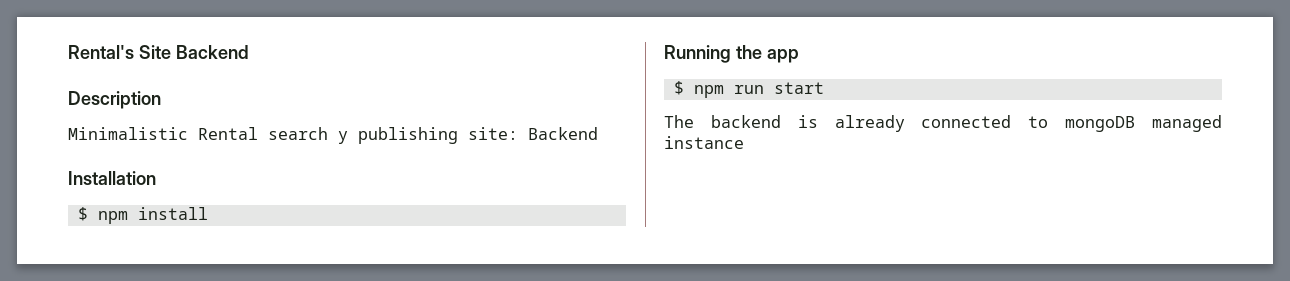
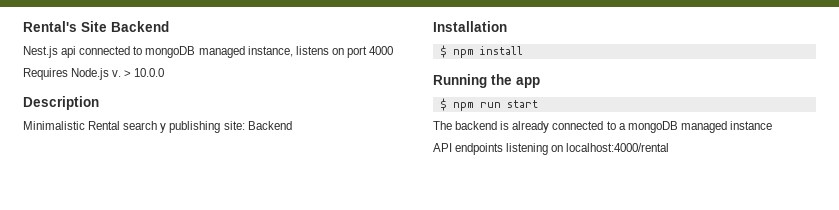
+ Nest.js api connected to mongoDB managed instance, listens on port 4000
+ Requires Node.js v. > 10.0.0
- The backend is already connected to mongoDB managed instance
+ The backend is already connected to a mongoDB managed instance
+ API endpoints listening on localhost:4000/rental

